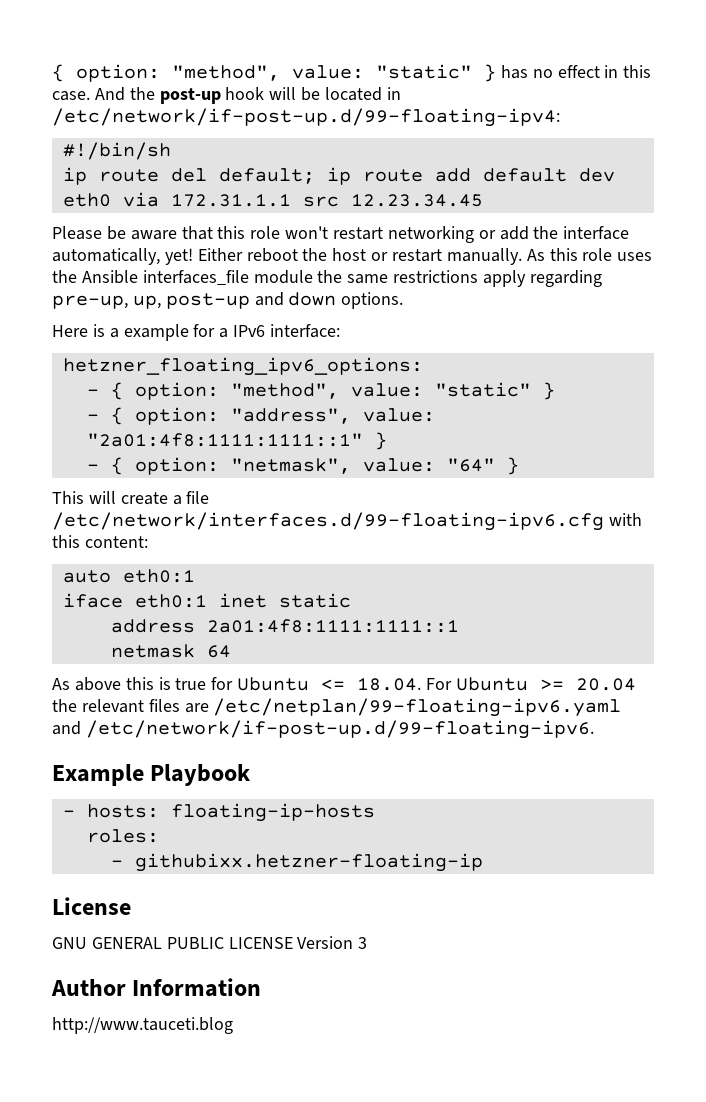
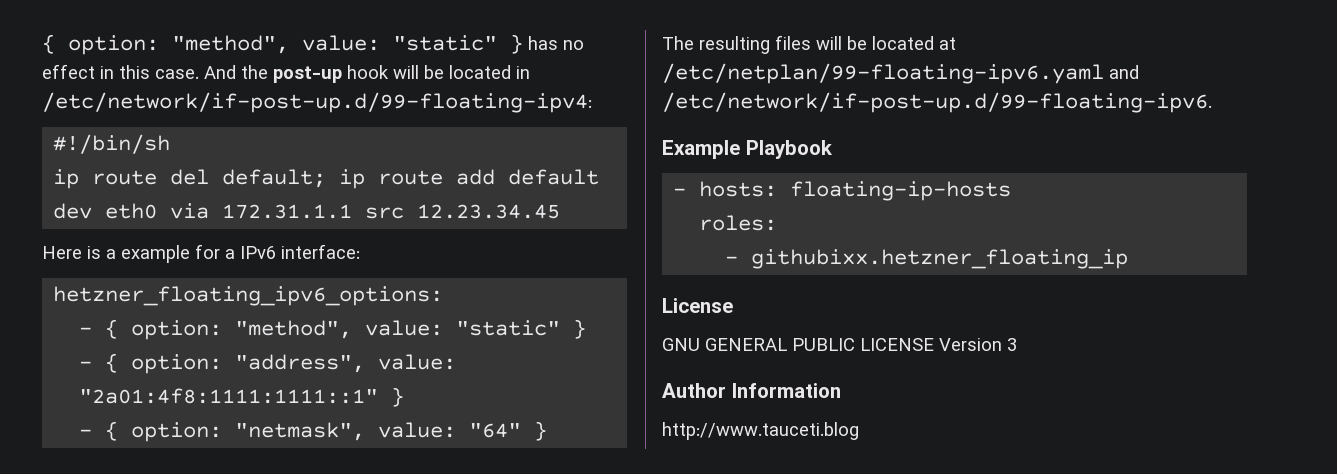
- Please be aware that this role won't restart networking or add the interface automatically, yet! Either reboot the host or restart manually. As this role uses the Ansible interfaces_file module the same restrictions apply regarding pre-up, up, post-up and down options.
- This will create a file /etc/network/interfaces.d/99-floating-ipv6.cfg with this content:
- auto eth0:1
- iface eth0:1 inet static
- address 2a01:4f8:1111:1111::1
- netmask 64
- As above this is true for Ubuntu <= 18.04. For Ubuntu >= 20.04 the relevant files are /etc/netplan/99-floating-ipv6.yaml and /etc/network/if-post-up.d/99-floating-ipv6.
+ The resulting files will be located at /etc/netplan/99-floating-ipv6.yaml and /etc/network/if-post-up.d/99-floating-ipv6.
- - githubixx.hetzner-floating-ip
+ - githubixx.hetzner_floating_ip

